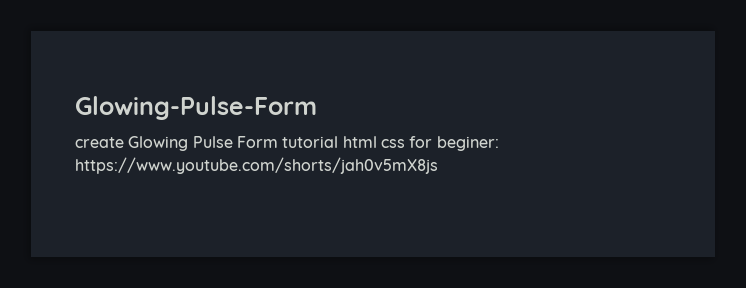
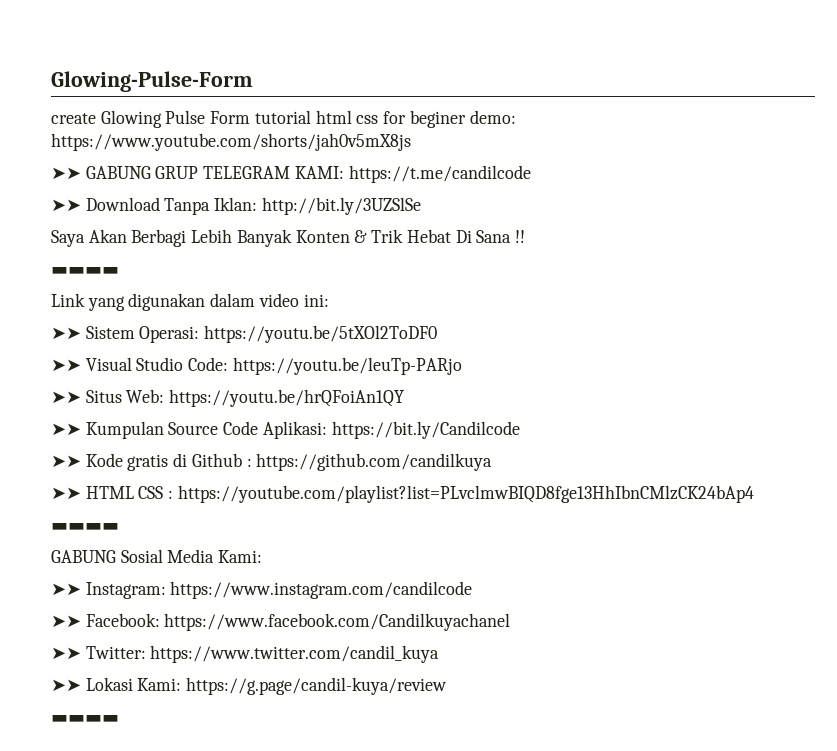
- create Glowing Pulse Form tutorial html css for beginer: https://www.youtube.com/shorts/jah0v5mX8js
+ create Glowing Pulse Form tutorial html css for beginer demo: https://www.youtube.com/shorts/jah0v5mX8js
+ ➤➤ GABUNG GRUP TELEGRAM KAMI: https://t.me/candilcode
+ ➤➤ Download Tanpa Iklan: http://bit.ly/3UZSlSe
+ Saya Akan Berbagi Lebih Banyak Konten & Trik Hebat Di Sana !!
+ ▬▬▬▬
+ Link yang digunakan dalam video ini:
+ ➤➤ Sistem Operasi: https://youtu.be/5tXOl2ToDF0
+ ➤➤ Visual Studio Code: https://youtu.be/leuTp-PARjo
+ ➤➤ Situs Web: https://youtu.be/hrQFoiAn1QY
+ ➤➤ Kumpulan Source Code Aplikasi: https://bit.ly/Candilcode
+ ➤➤ Kode gratis di Github : https://github.com/candilkuya
+ ➤➤ HTML CSS : https://youtube.com/playlist?list=PLvclmwBIQD8fge13HhIbnCMlzCK24bAp4
+ ▬▬▬▬
+ GABUNG Sosial Media Kami:
+ ➤➤ Instagram: https://www.instagram.com/candilcode
+ ➤➤ Facebook: https://www.facebook.com/Candilkuyachanel
+ ➤➤ Twitter: https://www.twitter.com/candil_kuya
+ ➤➤ Lokasi Kami: https://g.page/candil-kuya/review
+ ▬▬▬▬

